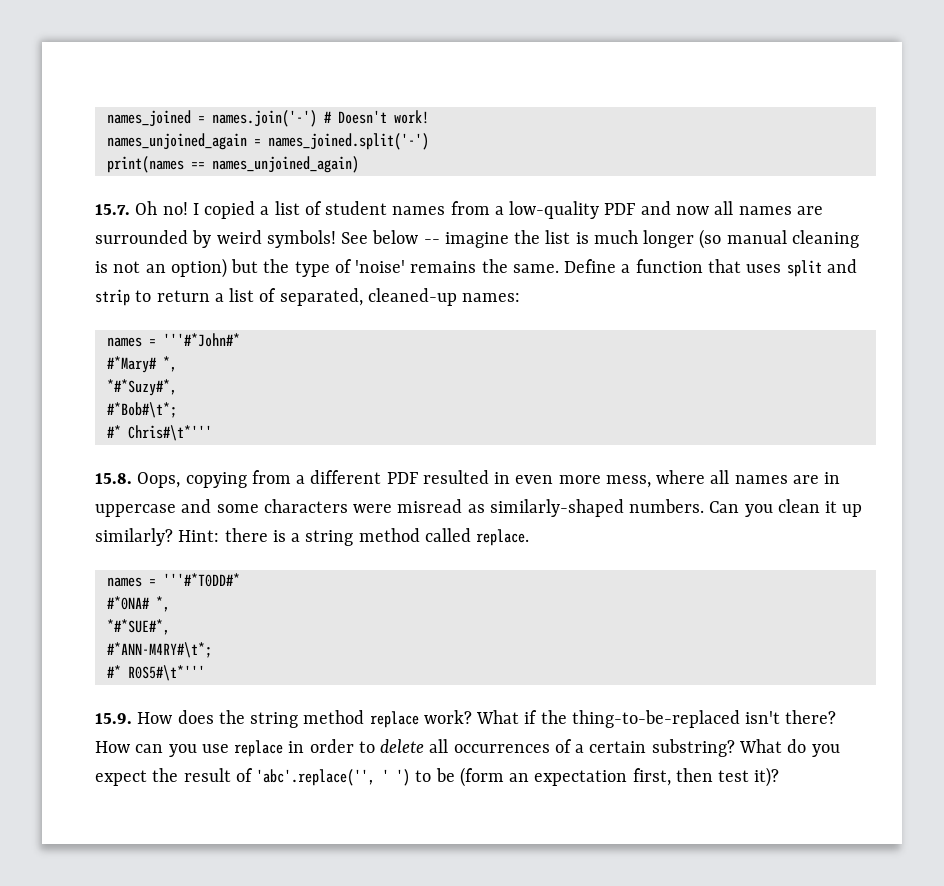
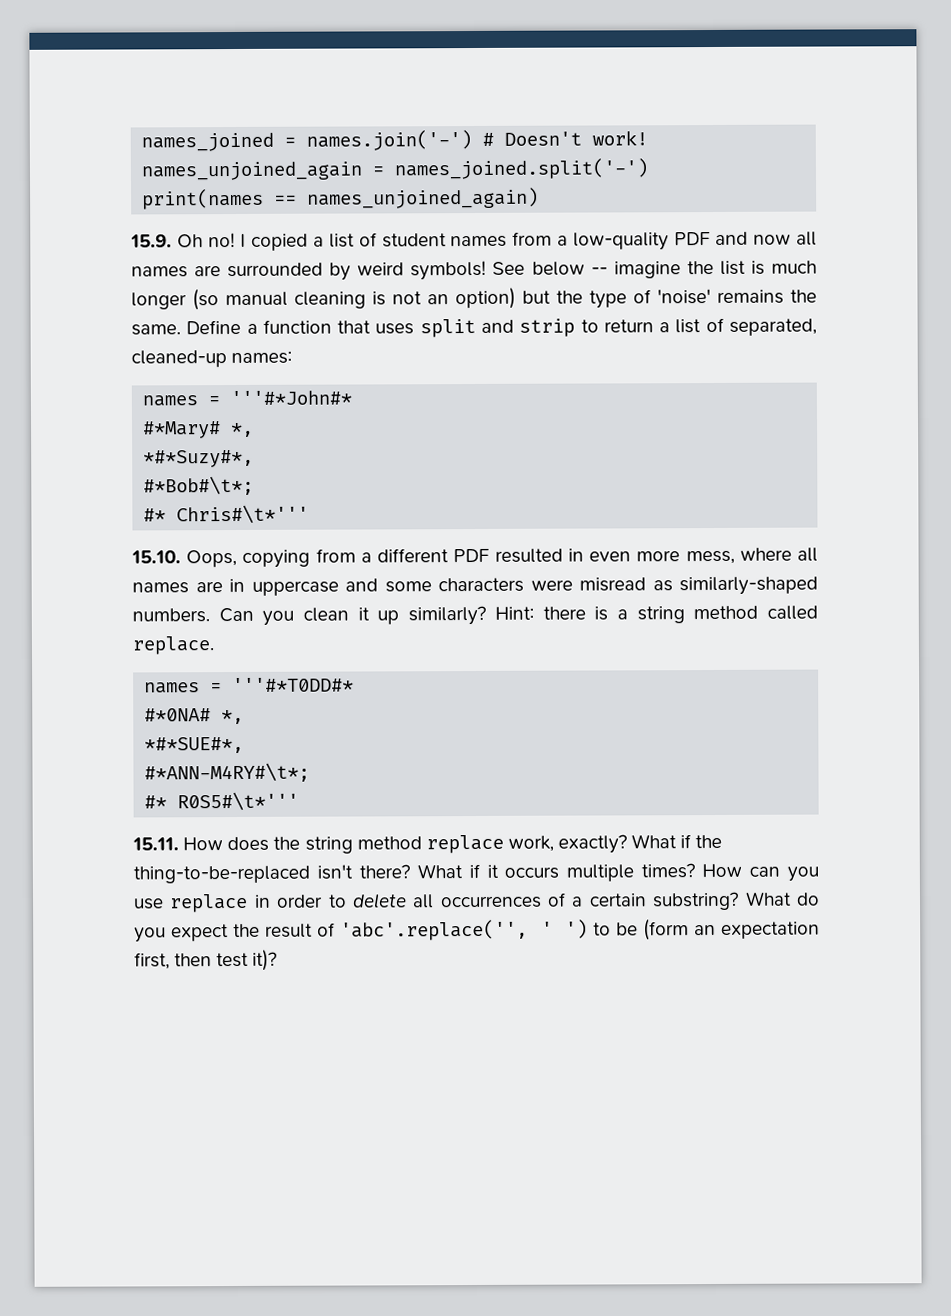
- 15.7. Oh no!
+ 15.9. Oh no!
- 15.8. Oops, copying from a different PDF resulted in even more mess, where all names are in uppercase and some characters were misread as similarly-shaped numbers.
+ 15.10. Oops, copying from a different PDF resulted in even more mess, where all names are in uppercase and some characters were misread as similarly-shaped numbers.
- 15.9. How does the string method replace work?
+ 15.11. How does the string method replace work, exactly?
+ What if it occurs multiple times?

